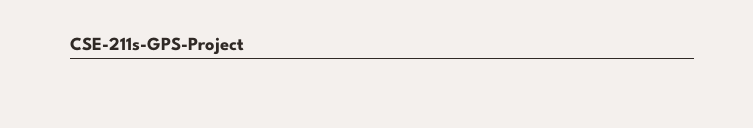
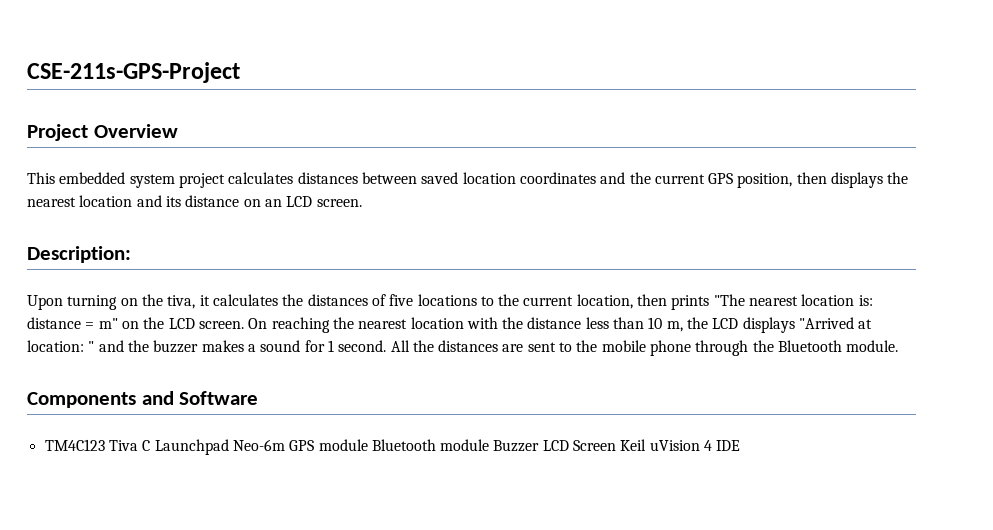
+ Project Overview
+ This embedded system project calculates distances between saved location coordinates and the current GPS position, then displays the nearest location and its distance on an LCD screen.
+ Description:
+ Upon turning on the tiva, it calculates the distances of five locations to the current location, then prints "The nearest location is: distance = m" on the LCD screen. On reaching the nearest location with the distance less than 10 m, the LCD displays "Arrived at location: " and the buzzer makes a sound for 1 second. All the distances are sent to the mobile phone through the Bluetooth module.
+ Components and Software
+ TM4C123 Tiva C Launchpad Neo-6m GPS module Bluetooth module Buzzer LCD Screen Keil uVision 4 IDE

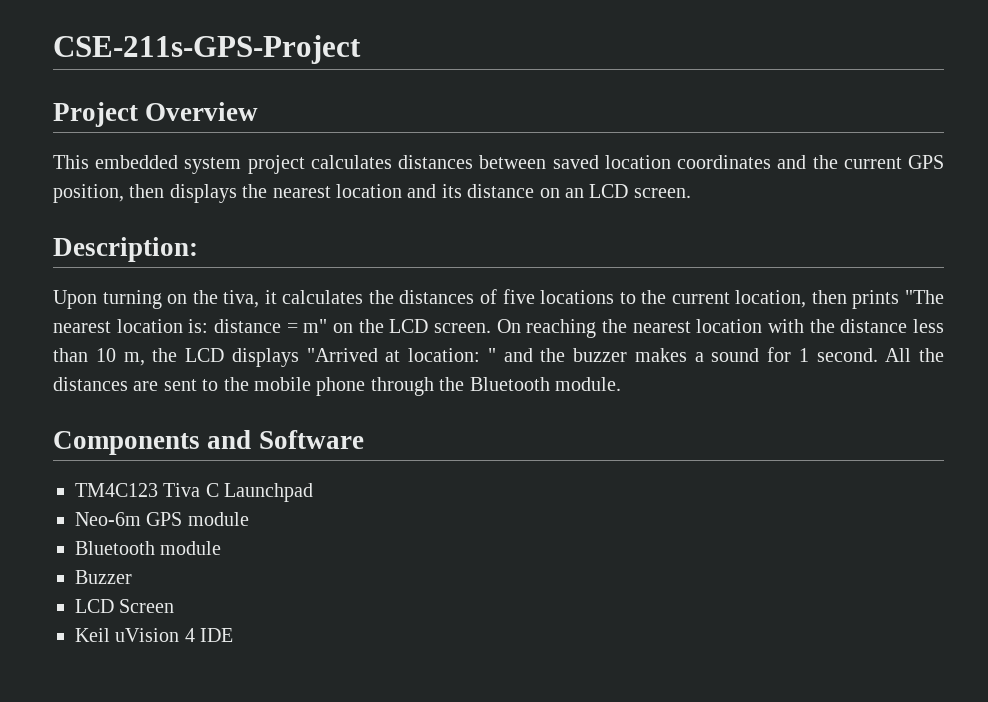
- TM4C123 Tiva C Launchpad Neo-6m GPS module Bluetooth module Buzzer LCD Screen Keil uVision 4 IDE
+ TM4C123 Tiva C Launchpad
+ Neo-6m GPS module
+ Bluetooth module
+ Buzzer
+ LCD Screen
+ Keil uVision 4 IDE

